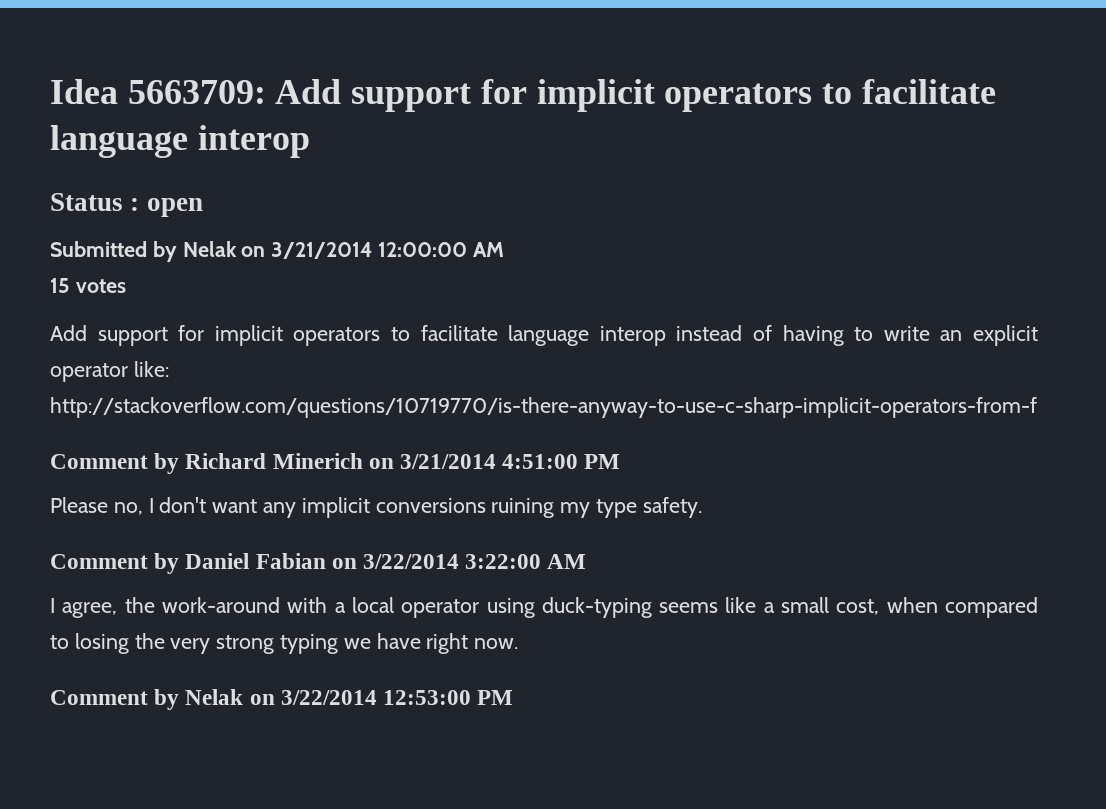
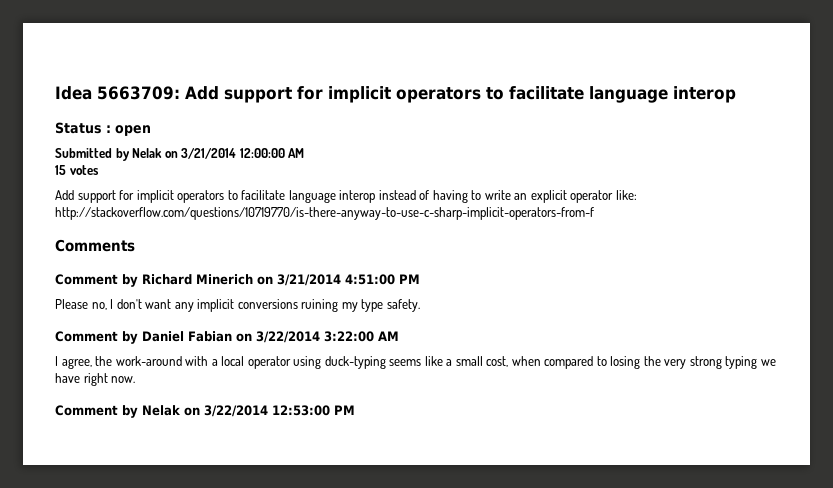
+ Comments

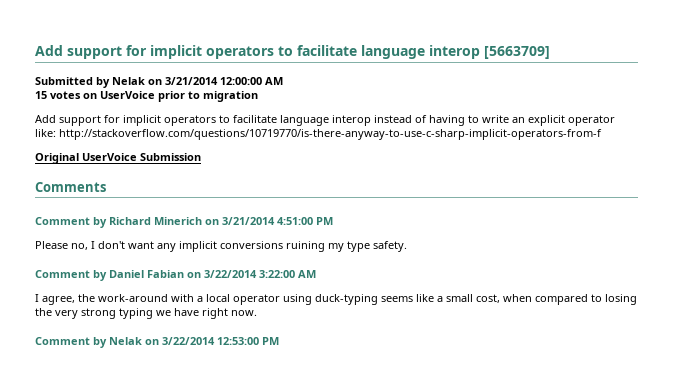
- Idea 5663709: Add support for implicit operators to facilitate language interop
- Status : open
+ Add support for implicit operators to facilitate language interop [5663709]
- 15 votes
+ 15 votes on UserVoice prior to migration
+ Original UserVoice Submission

